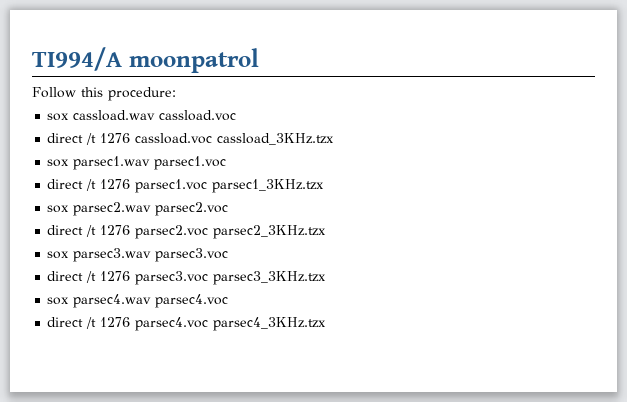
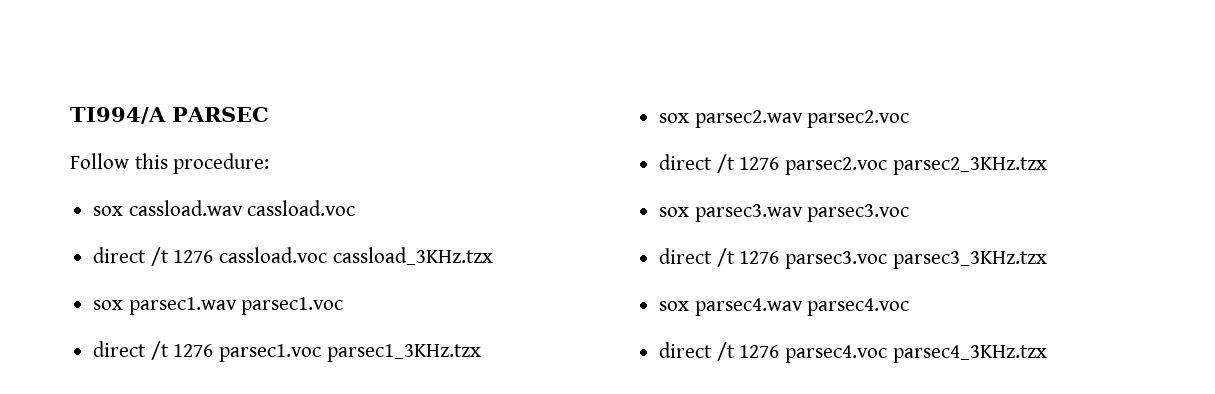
- TI994/A moonpatrol
+ TI994/A PARSEC

